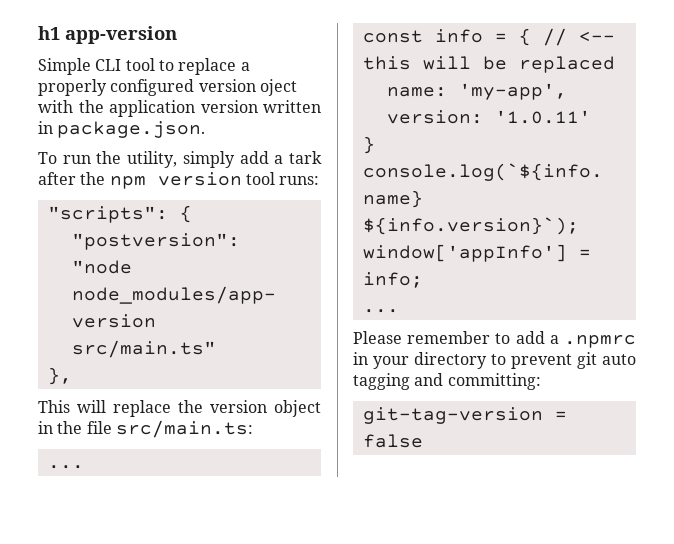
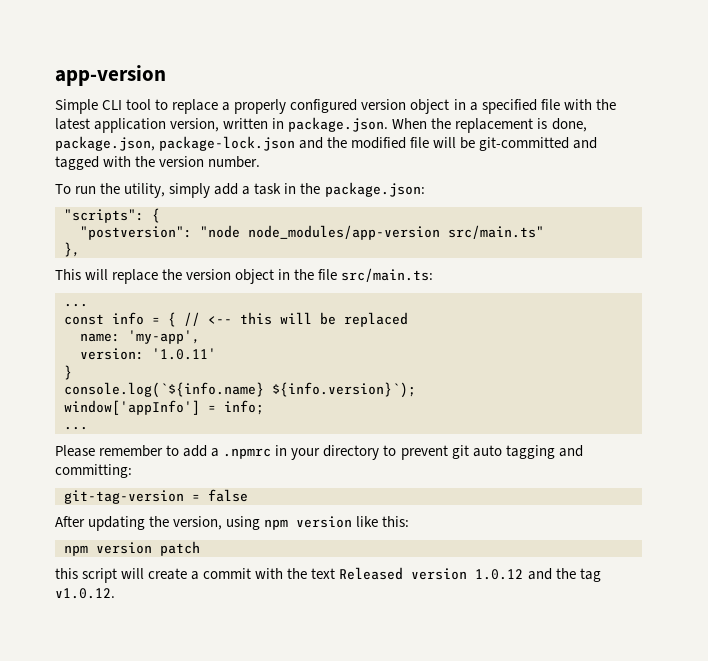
- h1 app-version
+ app-version
- Simple CLI tool to replace a properly configured version oject with the application version written in package.json.
+ Simple CLI tool to replace a properly configured version object in a specified file with the latest application version, written in package.json. When the replacement is done, package.json, package-lock.json and the modified file will be git-committed and tagged with the version number.
- To run the utility, simply add a tark after the npm version tool runs:
+ To run the utility, simply add a task in the package.json:
+ After updating the version, using npm version like this:
+ npm version patch
+ this script will create a commit with the text Released version 1.0.12 and the tag v1.0.12.

